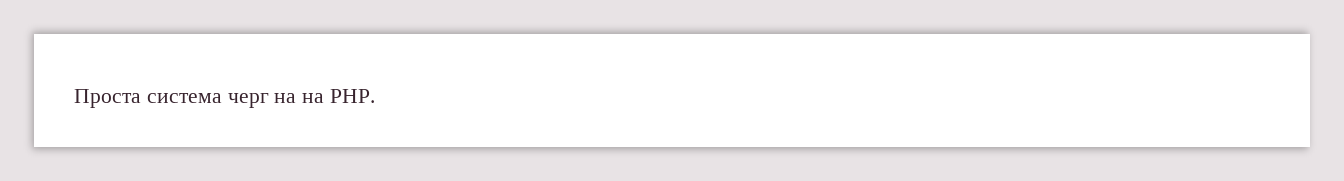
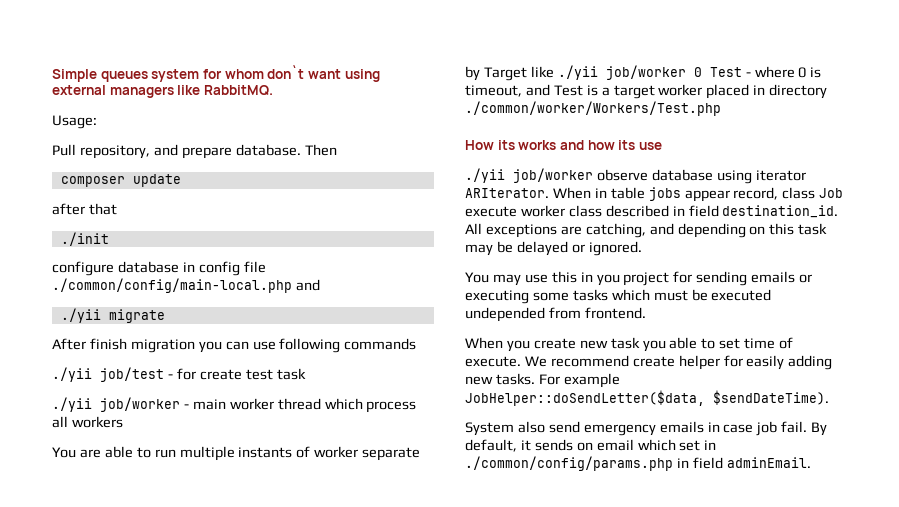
- Проста система черг на на PHP.
+ Simple queues system for whom don`t want using external managers like RabbitMQ.
+ Usage:
+ Pull repository, and prepare database. Then
+ composer update
+ after that
+ ./init
+ configure database in config file ./common/config/main-local.php and
+ ./yii migrate
+ After finish migration you can use following commands
+ ./yii job/test - for create test task
+ ./yii job/worker - main worker thread which process all workers
+ You are able to run multiple instants of worker separate by Target like ./yii job/worker 0 Test - where 0 is timeout, and Test is a target worker placed in directory ./common/worker/Workers/Test.php
+ How its works and how its use
+ ./yii job/worker observe database using iterator ARIterator. When in table jobs appear record, class Job execute worker class described in field destination_id. All exceptions are catching, and depending on this task may be delayed or ignored.
+ You may use this in you project for sending emails or executing some tasks which must be executed undepended from frontend.
+ When you create new task you able to set time of execute. We recommend create helper for easily adding new tasks. For example JobHelper::doSendLetter($data, $sendDateTime).
+ System also send emergency emails in case job fail. By default, it sends on email which set in ./common/config/params.php in field adminEmail.

